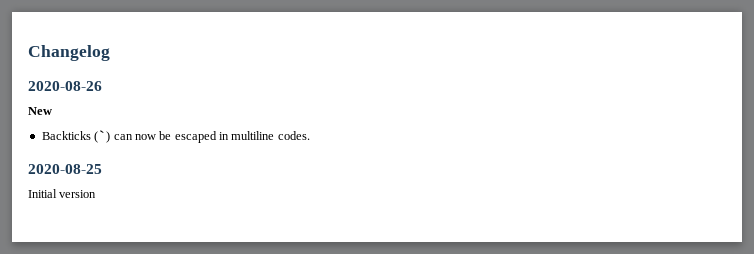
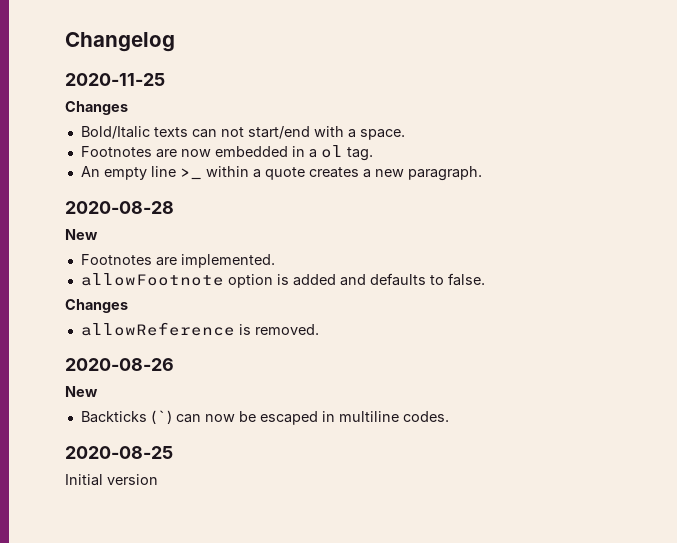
+ 2020-11-25
+ Changes
+ Bold/Italic texts can not start/end with a space.
+ Footnotes are now embedded in a ol tag.
+ An empty line >_ within a quote creates a new paragraph.
+ 2020-08-28
+ New
+ Footnotes are implemented.
+ allowFootnote option is added and defaults to false.
+ Changes
+ allowReference is removed.

